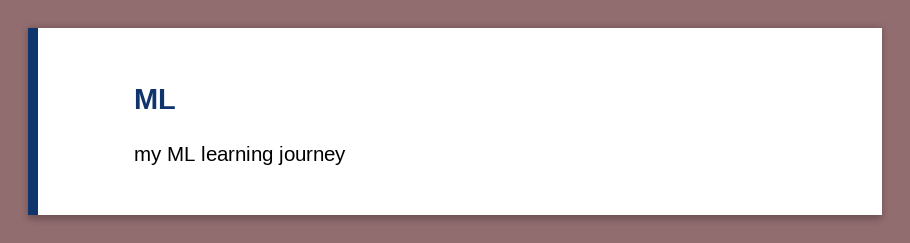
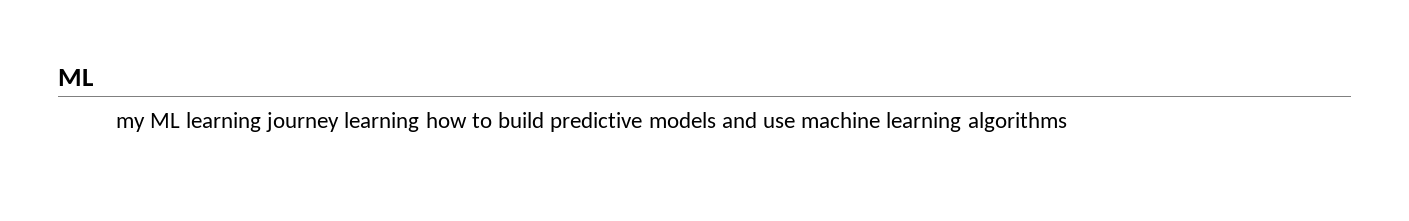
- my ML learning journey
+ my ML learning journey learning how to build predictive models and use machine learning algorithms

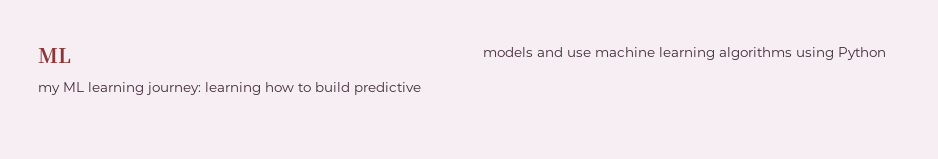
- my ML learning journey learning how to build predictive models and use machine learning algorithms
+ my ML learning journey: learning how to build predictive models and use machine learning algorithms using Python

